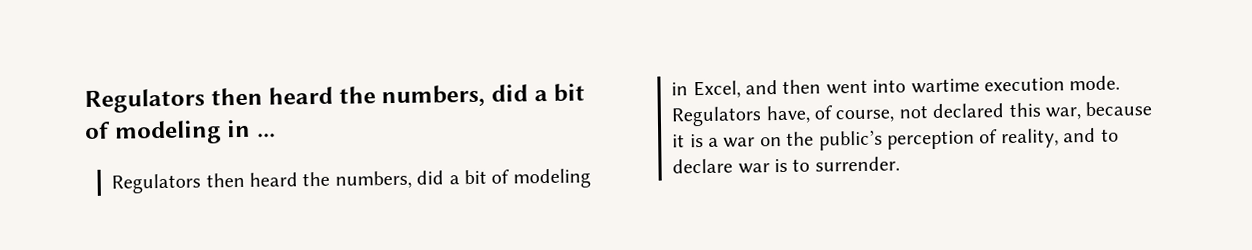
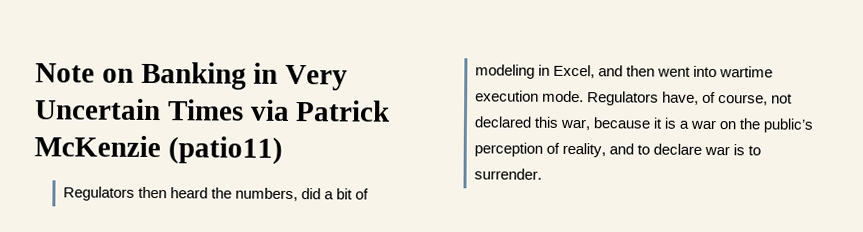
- Regulators then heard the numbers, did a bit of modeling in ...
+ Note on Banking in Very Uncertain Times via Patrick McKenzie (patio11)

